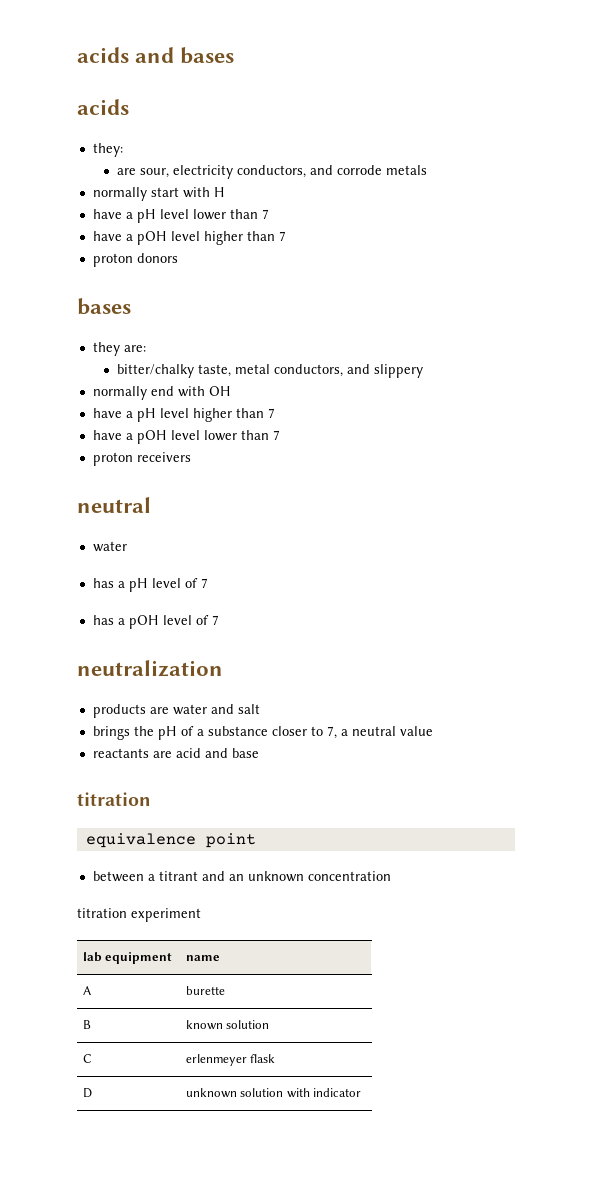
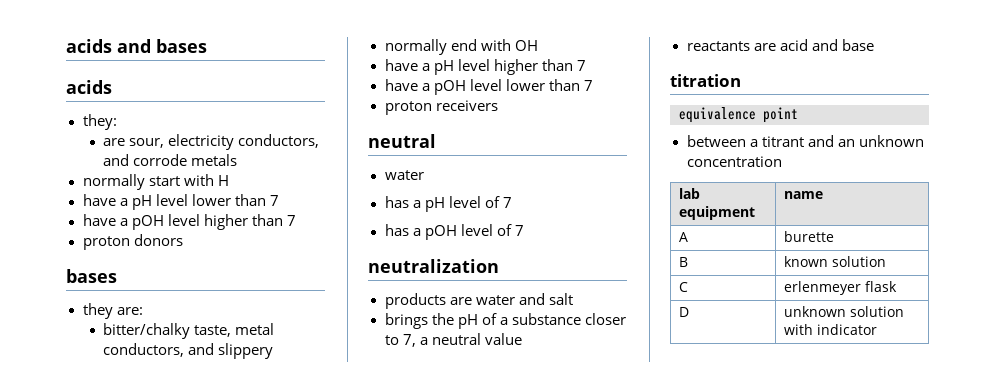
- titration experiment

